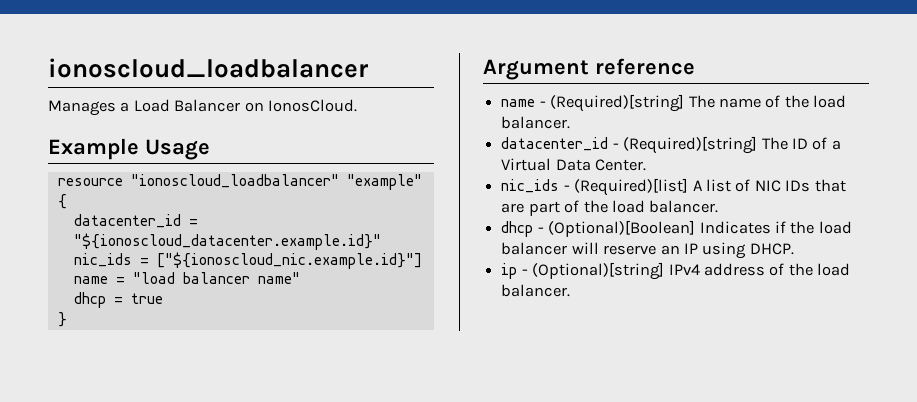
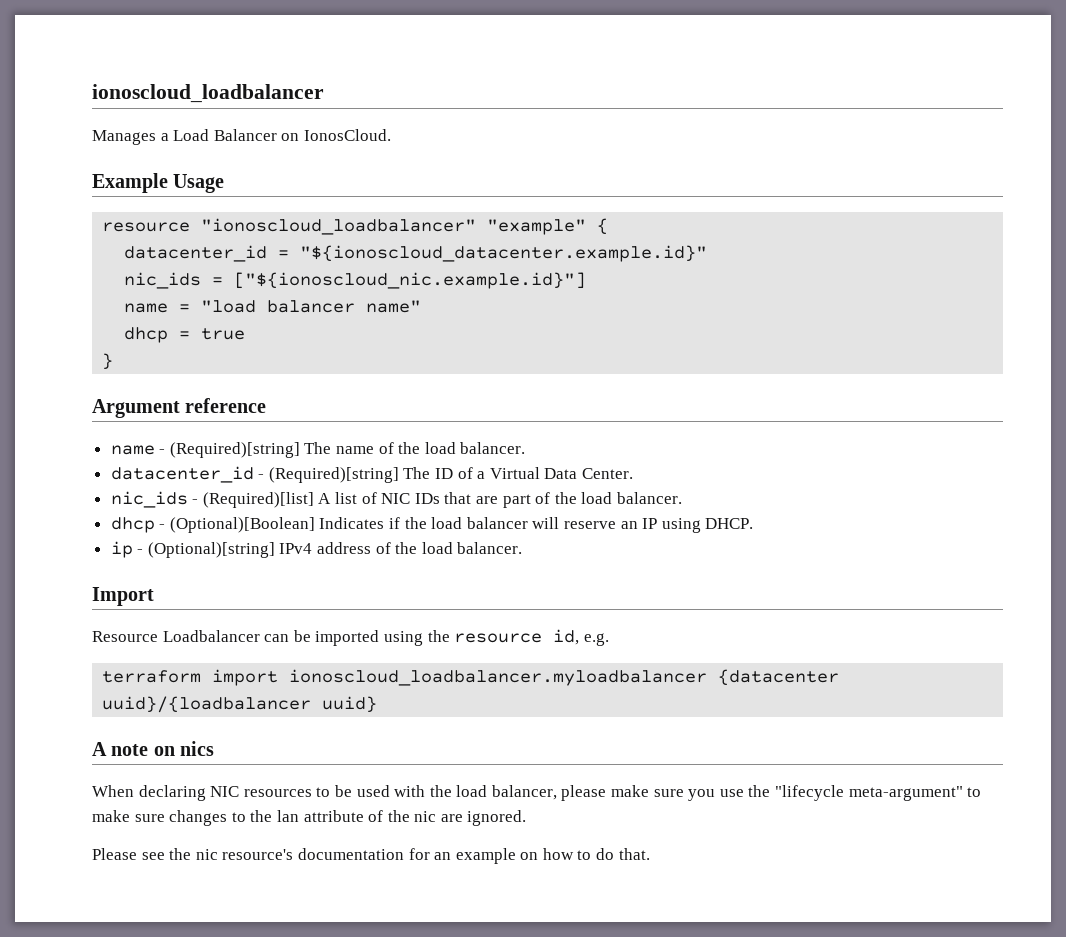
+ Import
+ Resource Loadbalancer can be imported using the resource id, e.g.
+ terraform import ionoscloud_loadbalancer.myloadbalancer {datacenter uuid}/{loadbalancer uuid}
+ A note on nics
+ When declaring NIC resources to be used with the load balancer, please make sure you use the "lifecycle meta-argument" to make sure changes to the lan attribute of the nic are ignored.
+ Please see the nic resource's documentation for an example on how to do that.

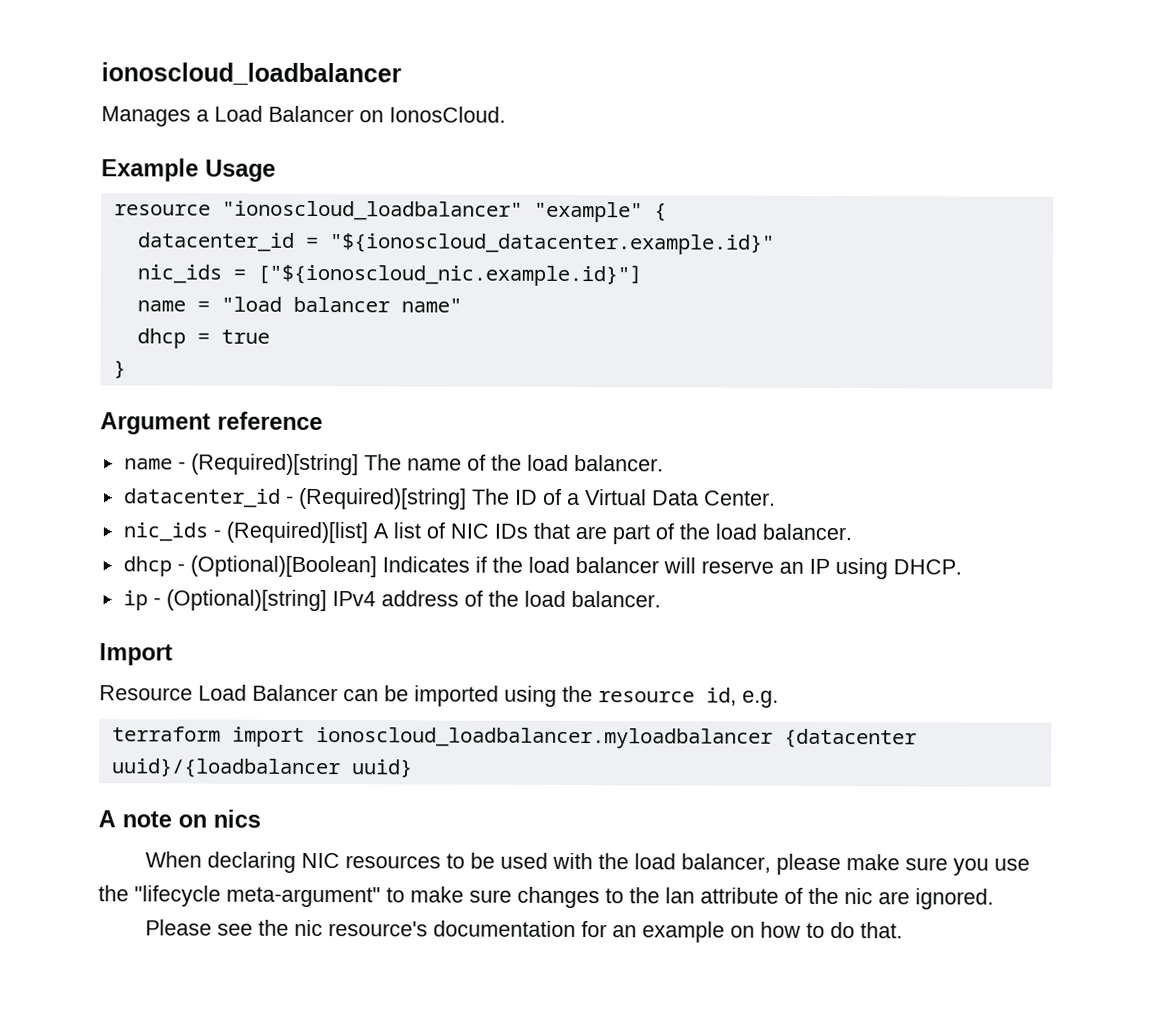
- Resource Loadbalancer can be imported using the resource id, e.g.
+ Resource Load Balancer can be imported using the resource id, e.g.

